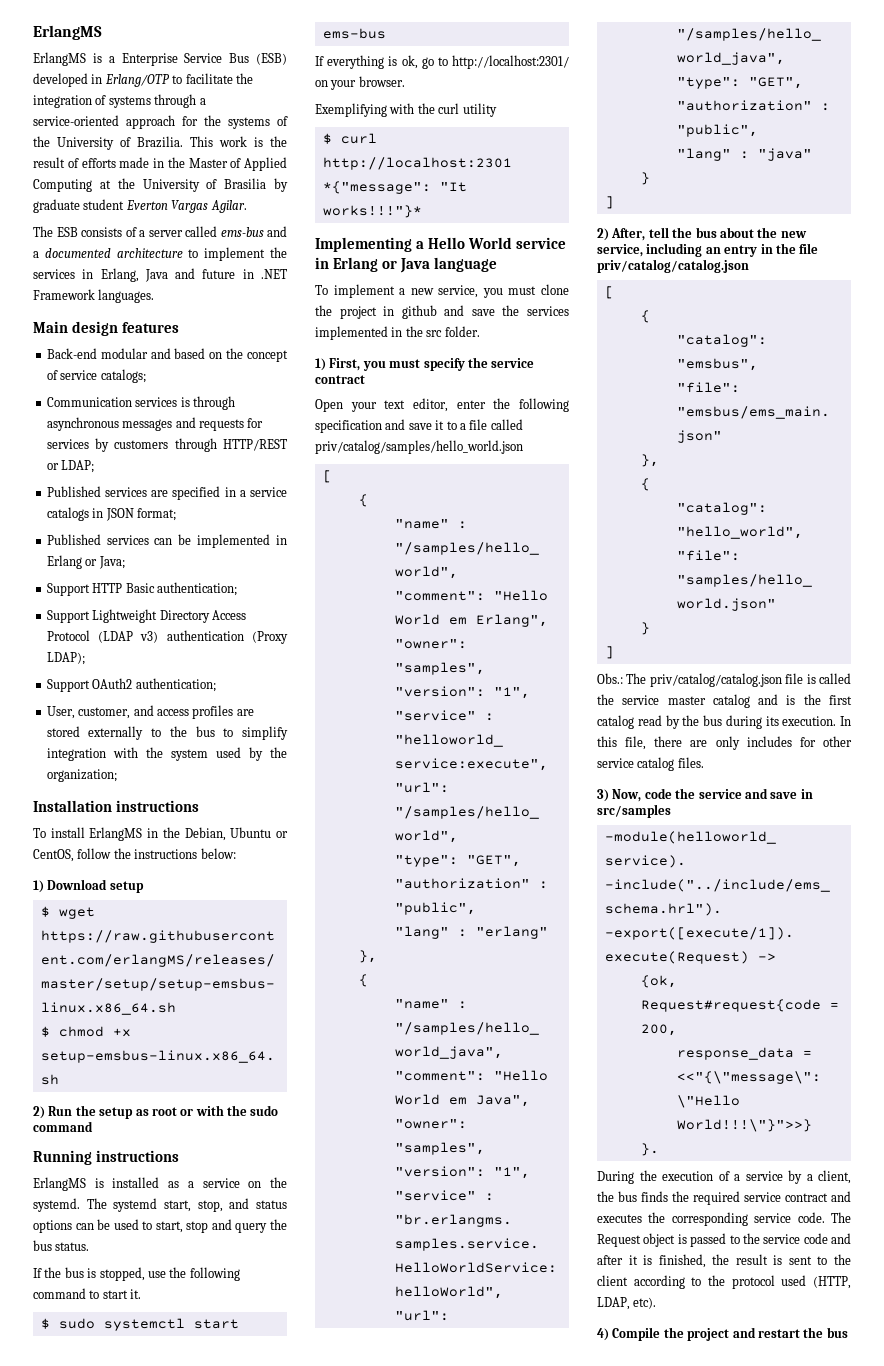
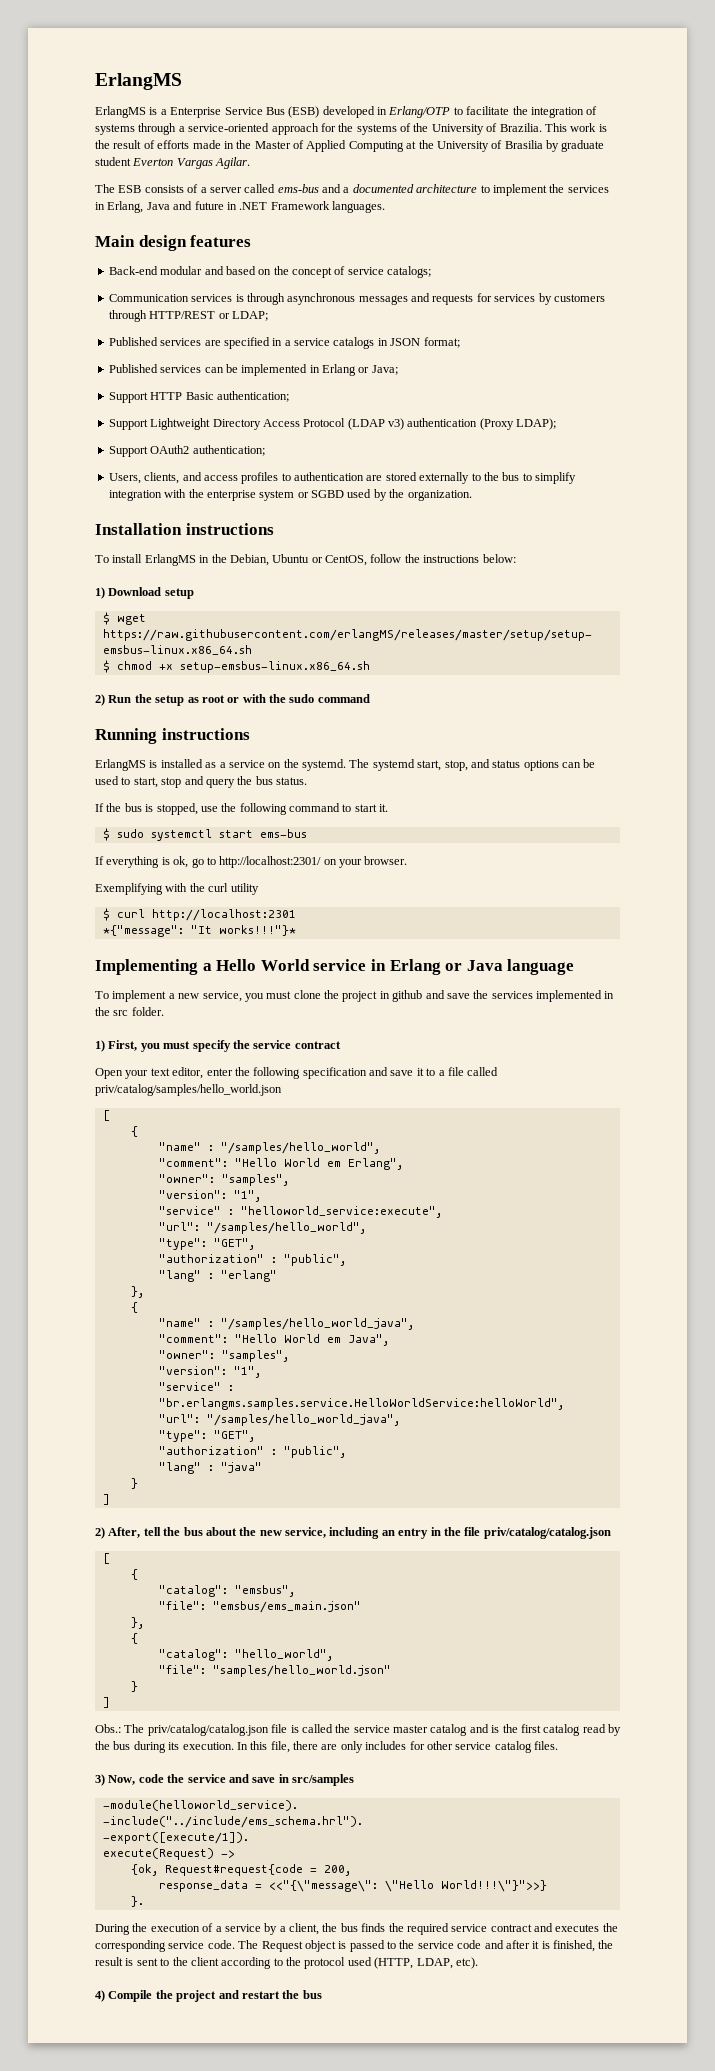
- User, customer, and access profiles are stored externally to the bus to simplify integration with the system used by the organization;
+ Users, clients, and access profiles to authentication are stored externally to the bus to simplify integration with the enterprise system or SGBD used by the organization.

